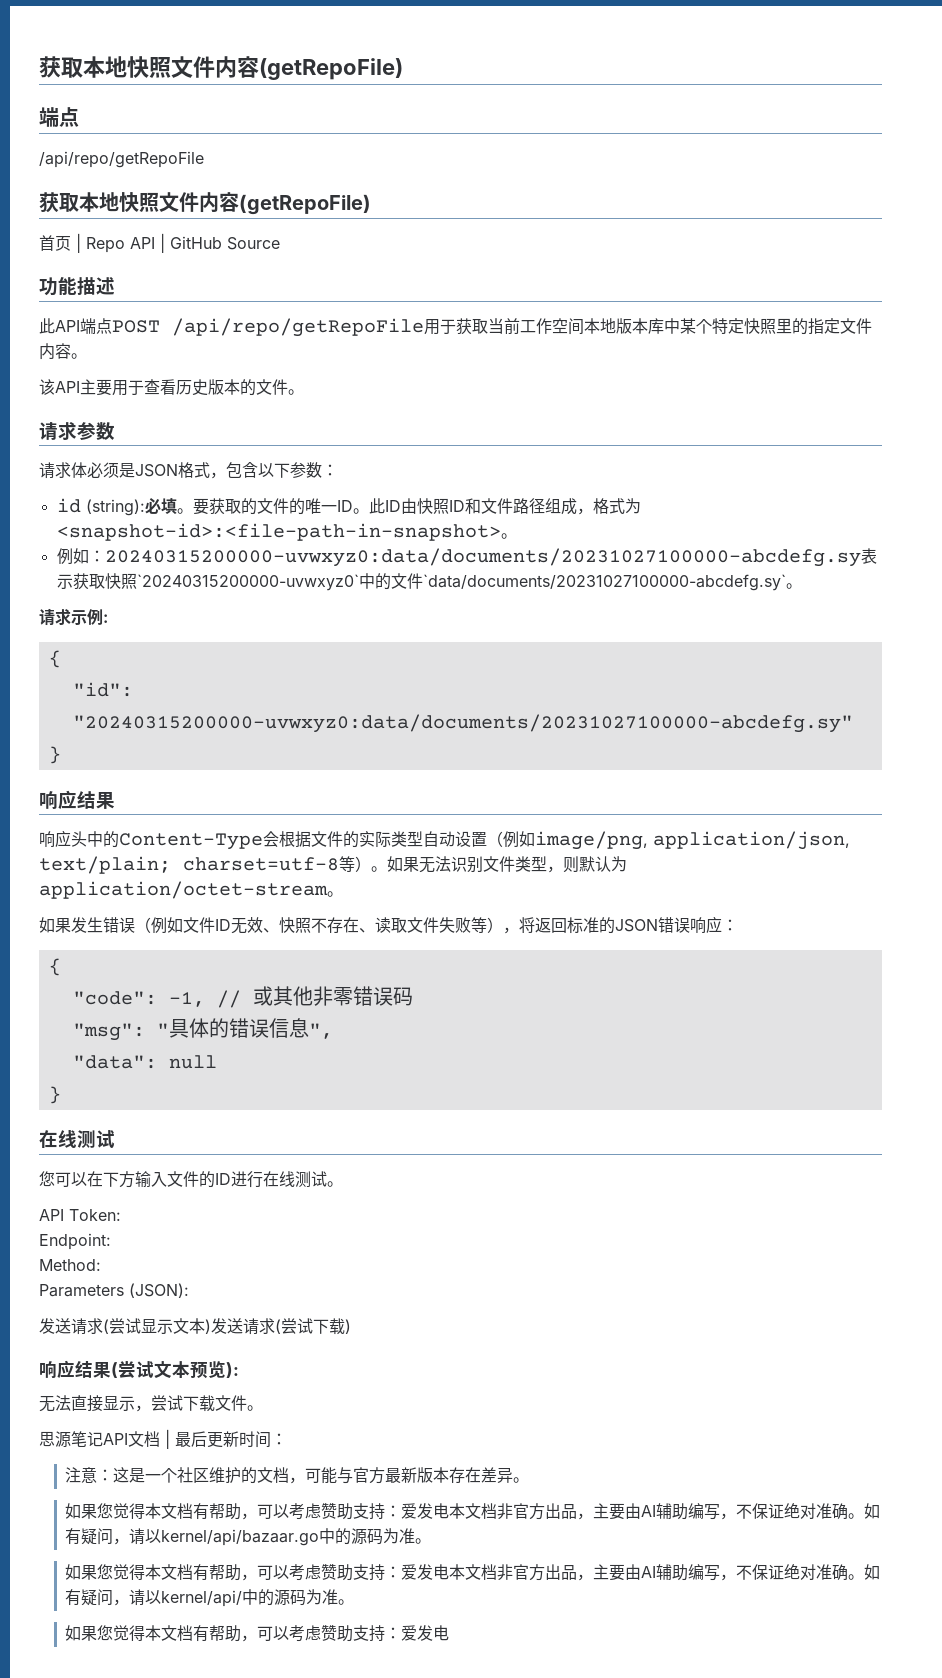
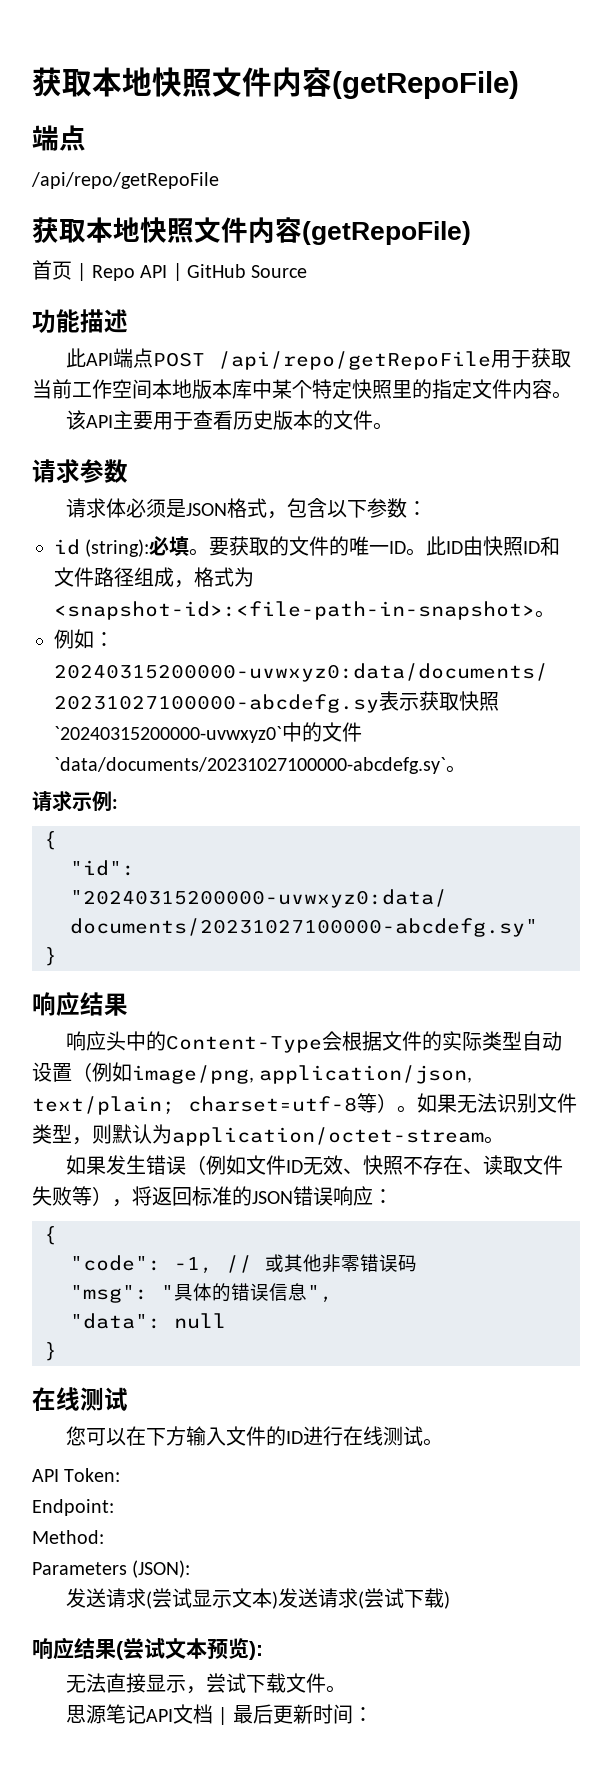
- 注意：这是一个社区维护的文档，可能与官方最新版本存在差异。
- 如果您觉得本文档有帮助，可以考虑赞助支持：爱发电本文档非官方出品，主要由AI辅助编写，不保证绝对准确。如有疑问，请以kernel/api/bazaar.go中的源码为准。
- 如果您觉得本文档有帮助，可以考虑赞助支持：爱发电本文档非官方出品，主要由AI辅助编写，不保证绝对准确。如有疑问，请以kernel/api/中的源码为准。
- 如果您觉得本文档有帮助，可以考虑赞助支持：爱发电

